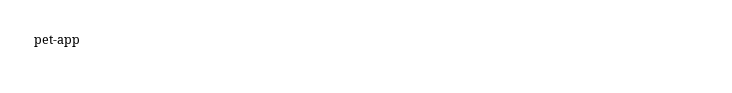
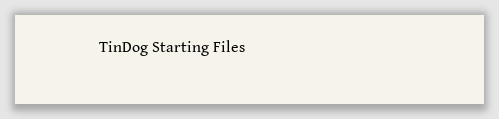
- pet-app
+ TinDog Starting Files

